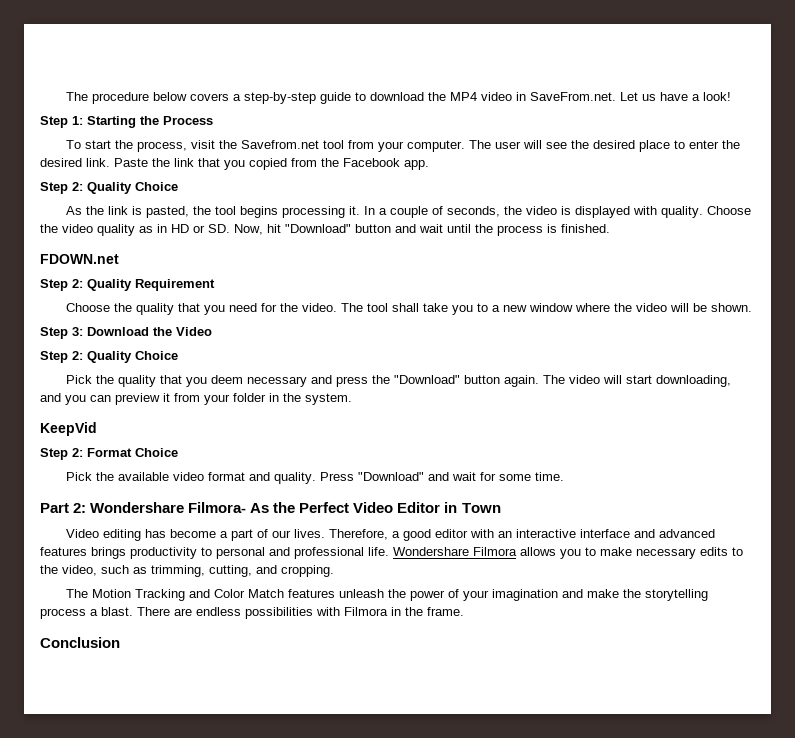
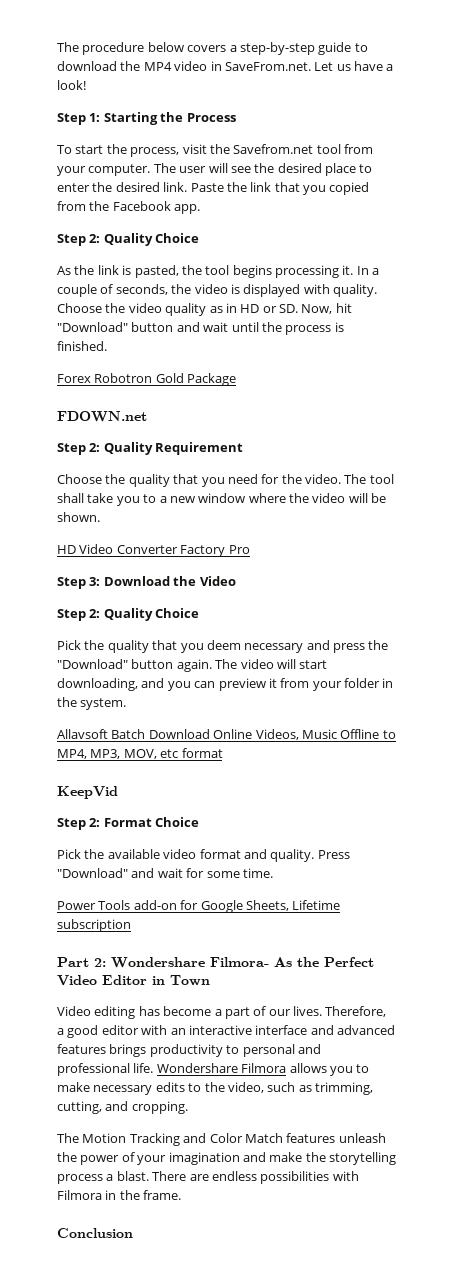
+ Forex Robotron Gold Package
+ HD Video Converter Factory Pro
+ Allavsoft Batch Download Online Videos, Music Offline to MP4, MP3, MOV, etc format
+ Power Tools add-on for Google Sheets, Lifetime subscription

